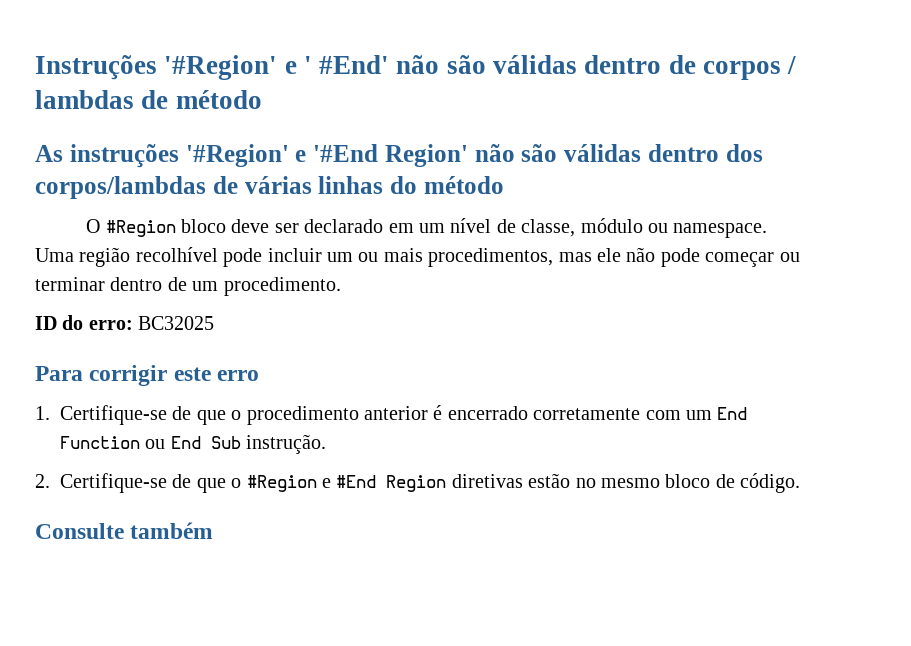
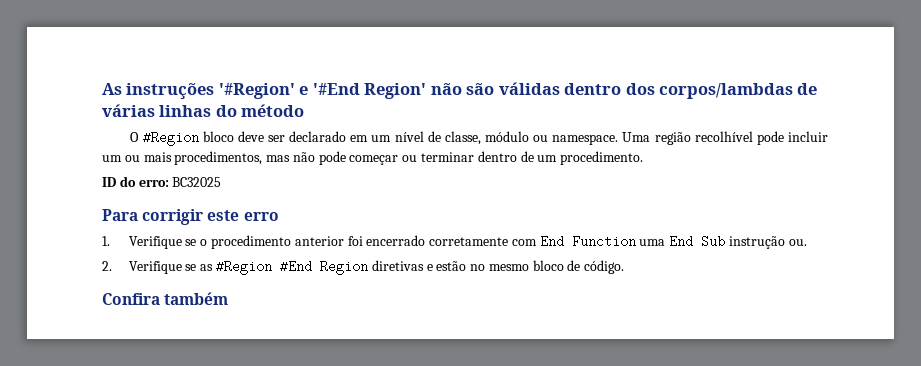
- Instruções '#Region' e ' #End' não são válidas dentro de corpos / lambdas de método
- Uma região recolhível pode incluir um ou mais procedimentos, mas ele não pode começar ou terminar dentro de um procedimento.
+ Uma região recolhível pode incluir um ou mais procedimentos, mas não pode começar ou terminar dentro de um procedimento.
- 1. Certifique-se de que o procedimento anterior é encerrado corretamente com um End Function ou End Sub instrução.
+ 1. Verifique se o procedimento anterior foi encerrado corretamente com End Function uma End Sub instrução ou.
- 2. Certifique-se de que o #Region e #End Region diretivas estão no mesmo bloco de código.
+ 2. Verifique se as #Region #End Region diretivas e estão no mesmo bloco de código.
- Consulte também
+ Confira também

